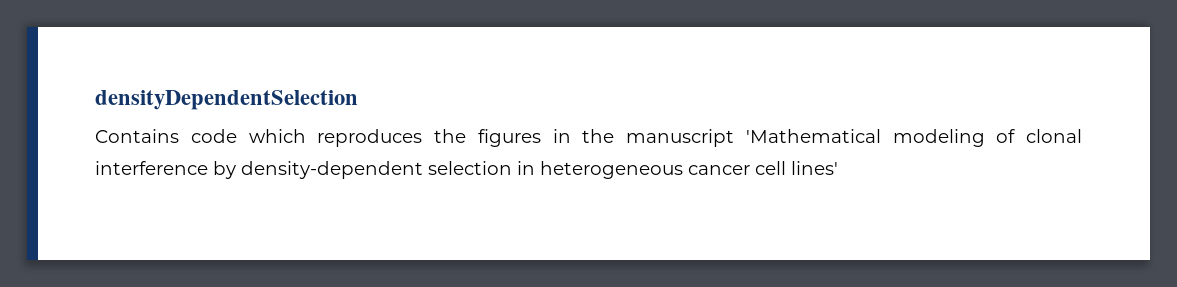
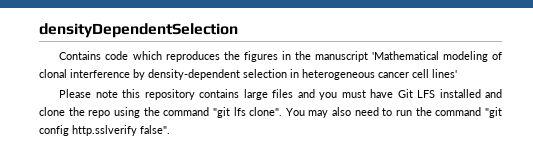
+ Please note this repository contains large files and you must have Git LFS installed and clone the repo using the command "git lfs clone". You may also need to run the command "git config http.sslverify false".

